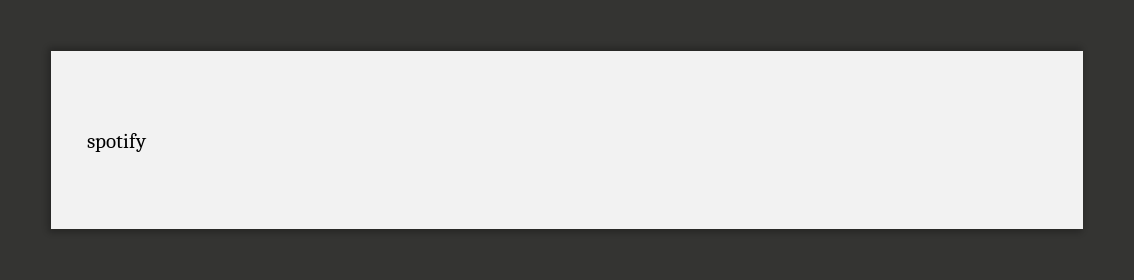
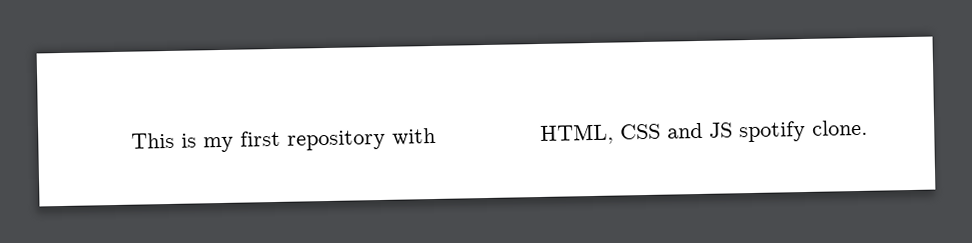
- spotify
+ This is my first repository with HTML, CSS and JS spotify clone.

